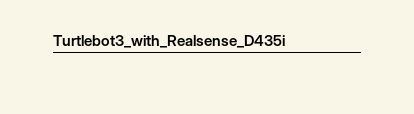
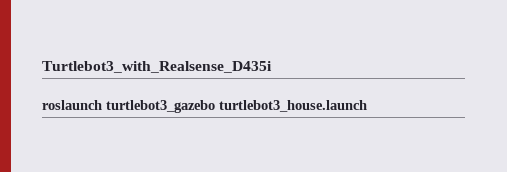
+ roslaunch turtlebot3_gazebo turtlebot3_house.launch

